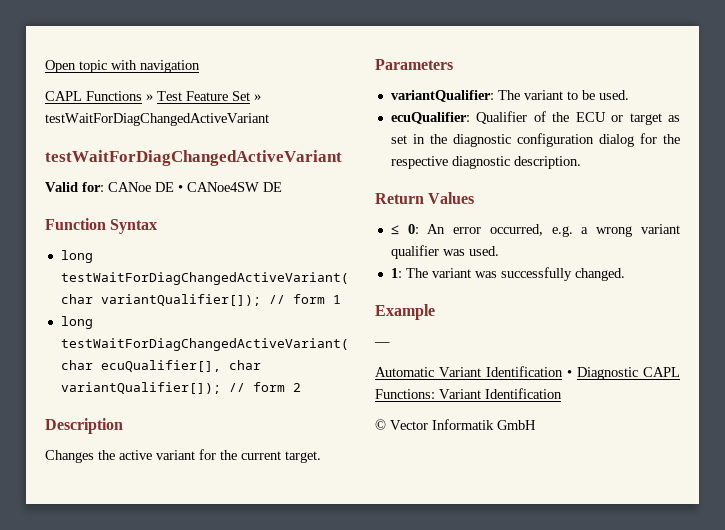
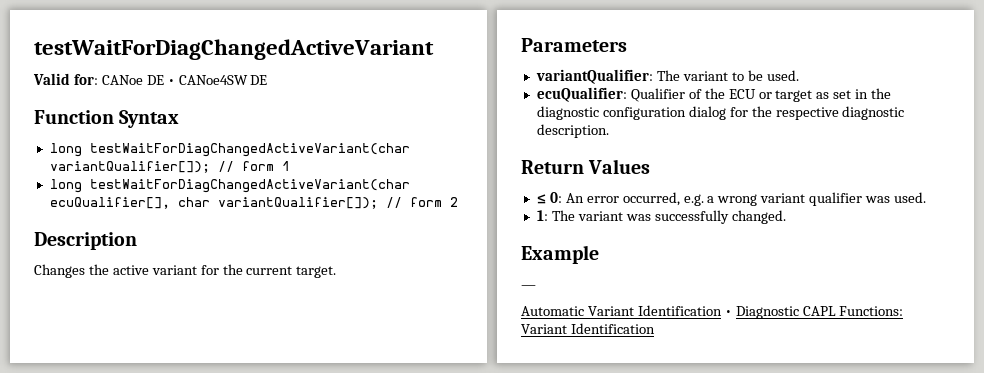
- Open topic with navigation
- CAPL Functions » Test Feature Set » testWaitForDiagChangedActiveVariant
- © Vector Informatik GmbH

